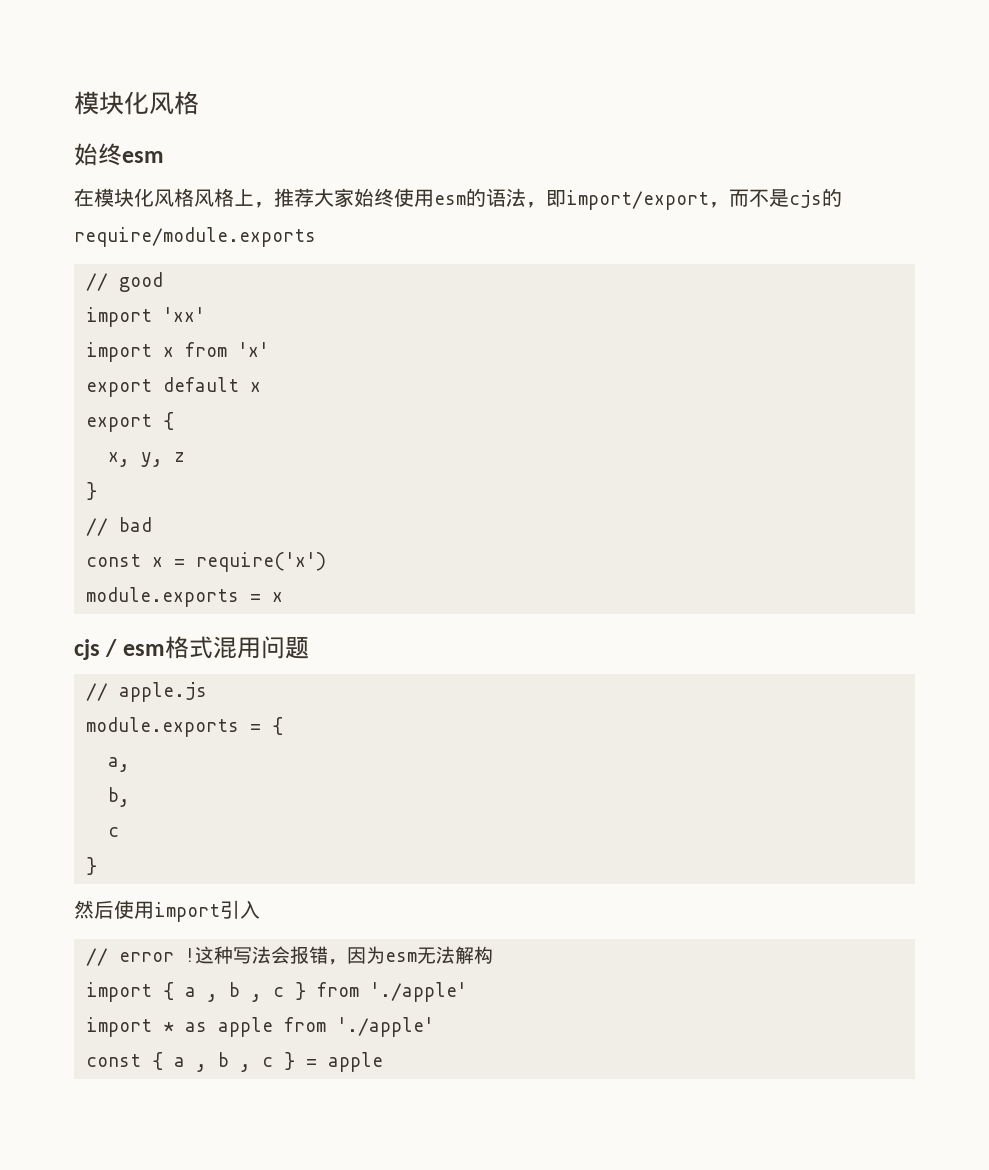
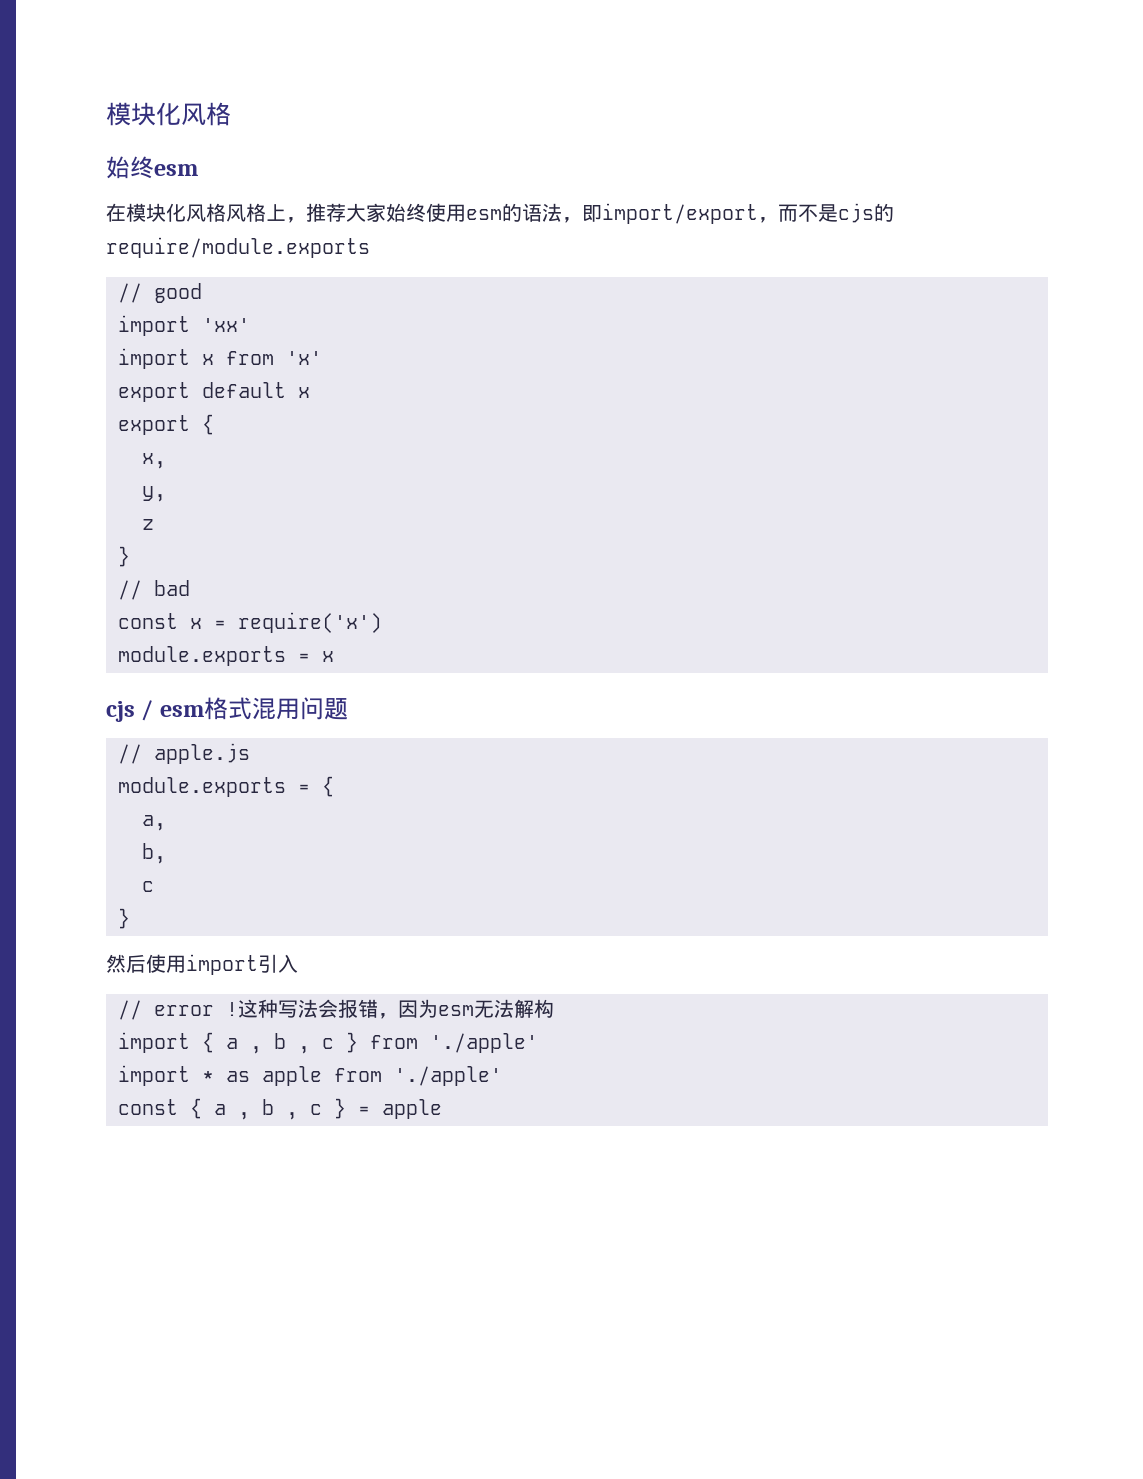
- x, y, z
+ x,
+ y,
+ z

